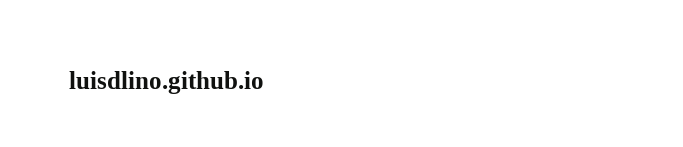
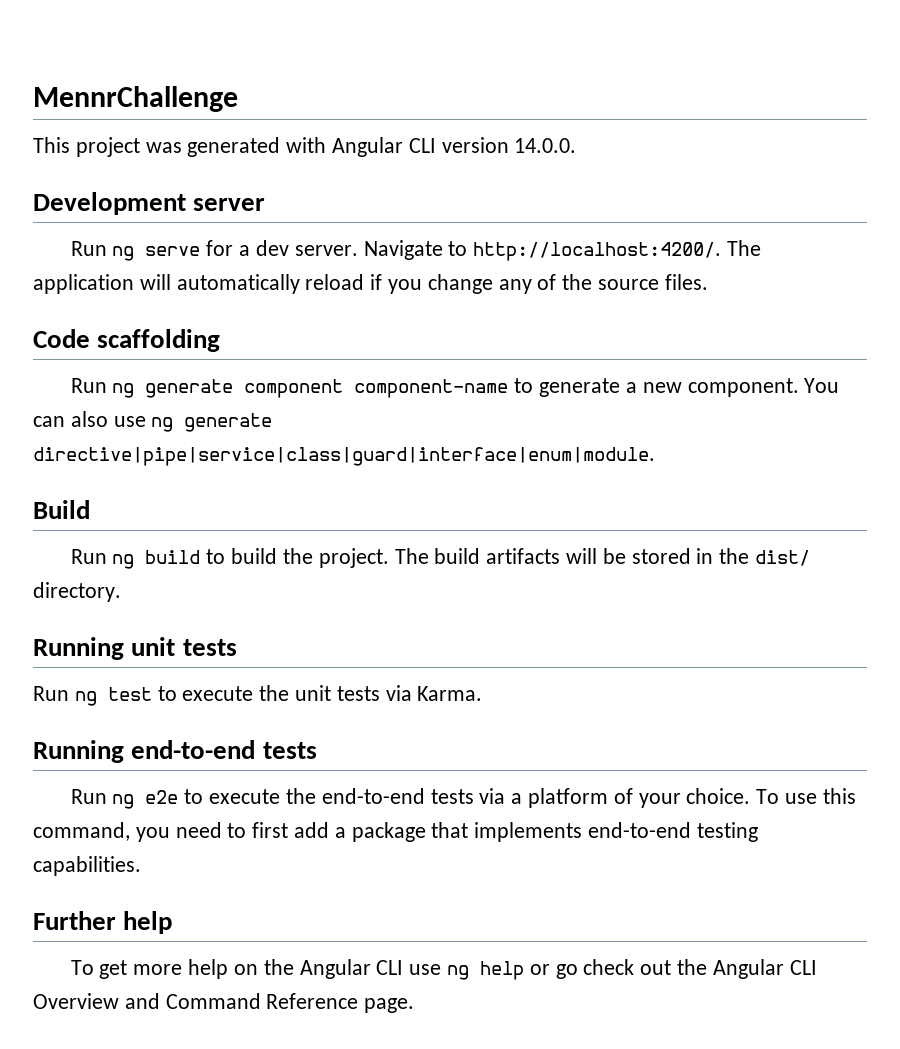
- luisdlino.github.io
+ MennrChallenge
+ This project was generated with Angular CLI version 14.0.0.
+ Development server
+ Run ng serve for a dev server. Navigate to http://localhost:4200/. The application will automatically reload if you change any of the source files.
+ Code scaffolding
+ Run ng generate component component-name to generate a new component. You can also use ng generate directive|pipe|service|class|guard|interface|enum|module.
+ Build
+ Run ng build to build the project. The build artifacts will be stored in the dist/ directory.
+ Running unit tests
+ Run ng test to execute the unit tests via Karma.
+ Running end-to-end tests
+ Run ng e2e to execute the end-to-end tests via a platform of your choice. To use this command, you need to first add a package that implements end-to-end testing capabilities.
+ Further help
+ To get more help on the Angular CLI use ng help or go check out the Angular CLI Overview and Command Reference page.

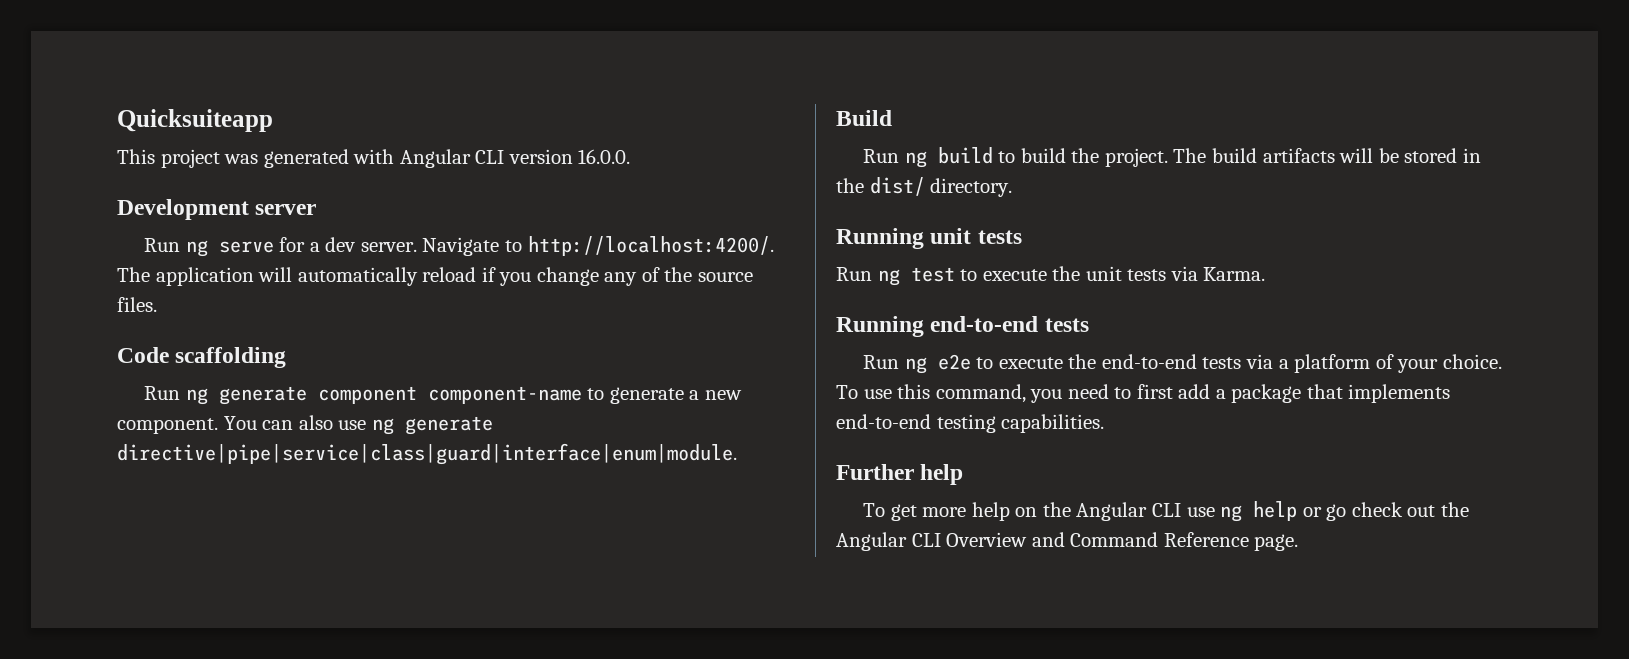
- MennrChallenge
+ Quicksuiteapp
- This project was generated with Angular CLI version 14.0.0.
+ This project was generated with Angular CLI version 16.0.0.

